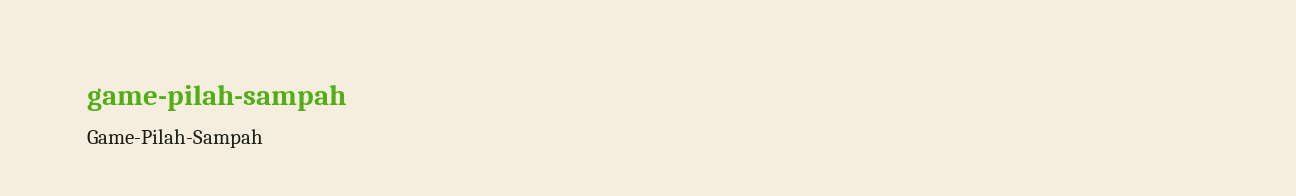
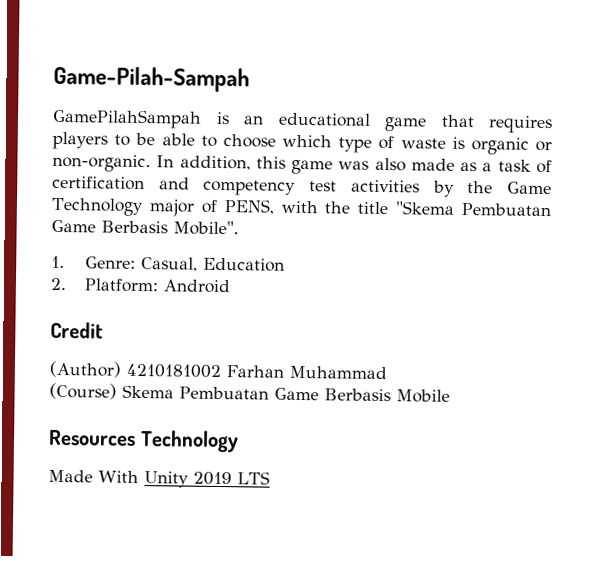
- game-pilah-sampah
  Game-Pilah-Sampah
+ GamePilahSampah is an educational game that requires players to be able to choose which type of waste is organic or non-organic. In addition, this game was also made as a task of certification and competency test activities by the Game Technology major of PENS, with the title "Skema Pembuatan Game Berbasis Mobile".
+ 1. Genre: Casual, Education
+ 2. Platform: Android
+ Credit
+ (Author) 4210181002 Farhan Muhammad
+ (Course) Skema Pembuatan Game Berbasis Mobile
+ Resources Technology
+ Made With Unity 2019 LTS

